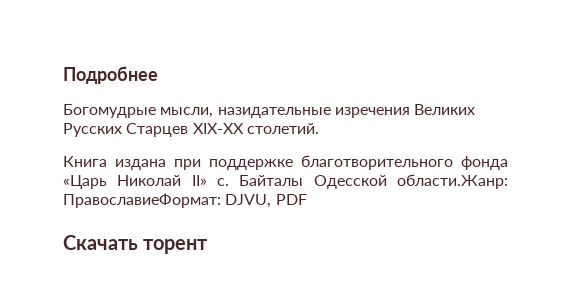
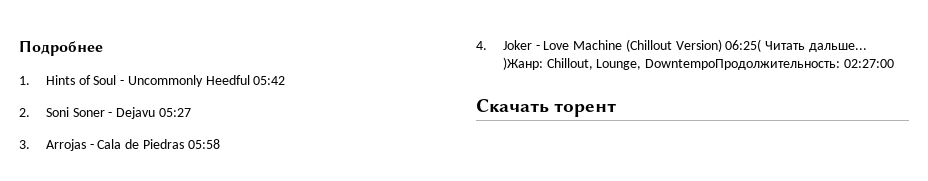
- Богомудрые мысли, назидательные изречения Великих Русских Старцев XIX-XX столетий.
- Книга издана при поддержке благотворительного фонда «Царь Николай II» с. Байталы Одесской области.Жанр: ПравославиеФормат: DJVU, PDF
+ 1. Hints of Soul - Uncommonly Heedful 05:42
+ 2. Soni Soner - Dejavu 05:27
+ 3. Arrojas - Cala de Piedras 05:58
+ 4. Joker - Love Machine (Chillout Version) 06:25( Читать дальше... )Жанр: Chillout, Lounge, DowntempoПродолжительность: 02:27:00

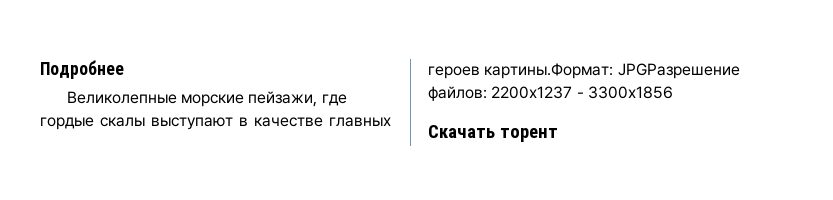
- 1. Hints of Soul - Uncommonly Heedful 05:42
- 2. Soni Soner - Dejavu 05:27
- 3. Arrojas - Cala de Piedras 05:58
- 4. Joker - Love Machine (Chillout Version) 06:25( Читать дальше... )Жанр: Chillout, Lounge, DowntempoПродолжительность: 02:27:00
+ Великолепные морские пейзажи, где гордые скалы выступают в качестве главных героев картины.Формат: JPGРазрешение файлов: 2200x1237 - 3300x1856

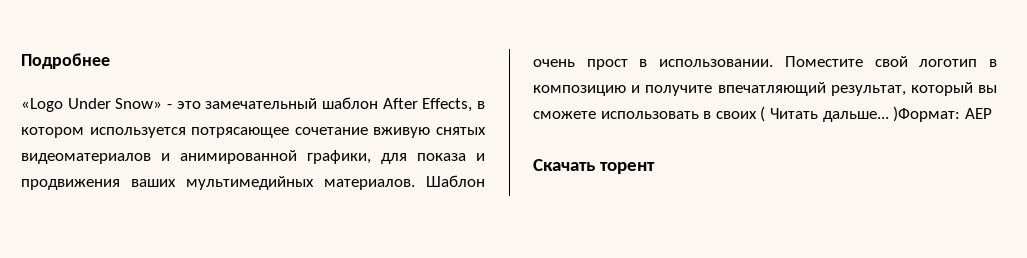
- Великолепные морские пейзажи, где гордые скалы выступают в качестве главных героев картины.Формат: JPGРазрешение файлов: 2200x1237 - 3300x1856
+ «Logo Under Snow» - это замечательный шаблон After Effects, в котором используется потрясающее сочетание вживую снятых видеоматериалов и анимированной графики, для показа и продвижения ваших мультимедийных материалов. Шаблон очень прост в использовании. Поместите свой логотип в композицию и получите впечатляющий результат, который вы сможете использовать в своих ( Читать дальше... )Формат: AEP

